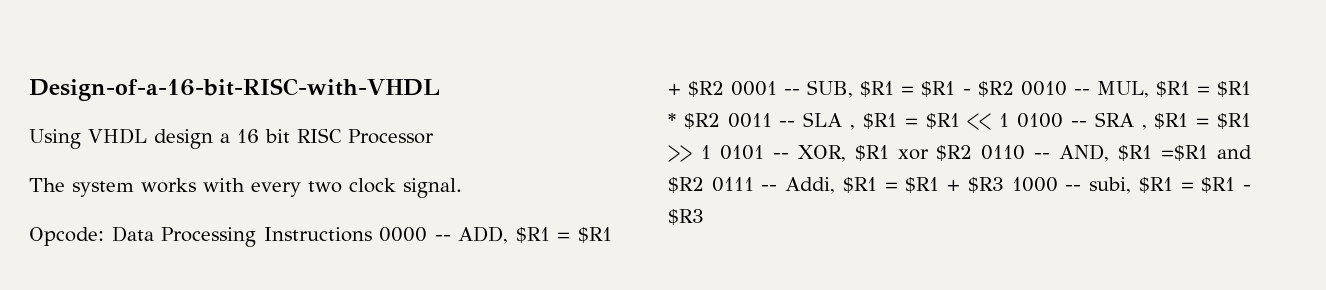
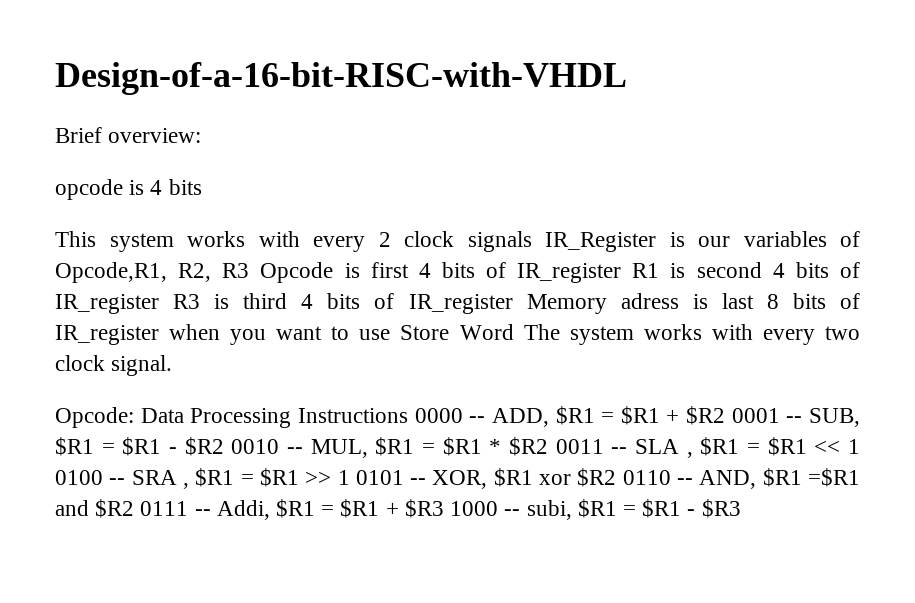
- Using VHDL design a 16 bit RISC Processor
- The system works with every two clock signal.
+ Brief overview:
+ opcode is 4 bits
+ This system works with every 2 clock signals IR_Register is our variables of Opcode,R1, R2, R3 Opcode is first 4 bits of IR_register R1 is second 4 bits of IR_register R3 is third 4 bits of IR_register Memory adress is last 8 bits of IR_register when you want to use Store Word The system works with every two clock signal.

